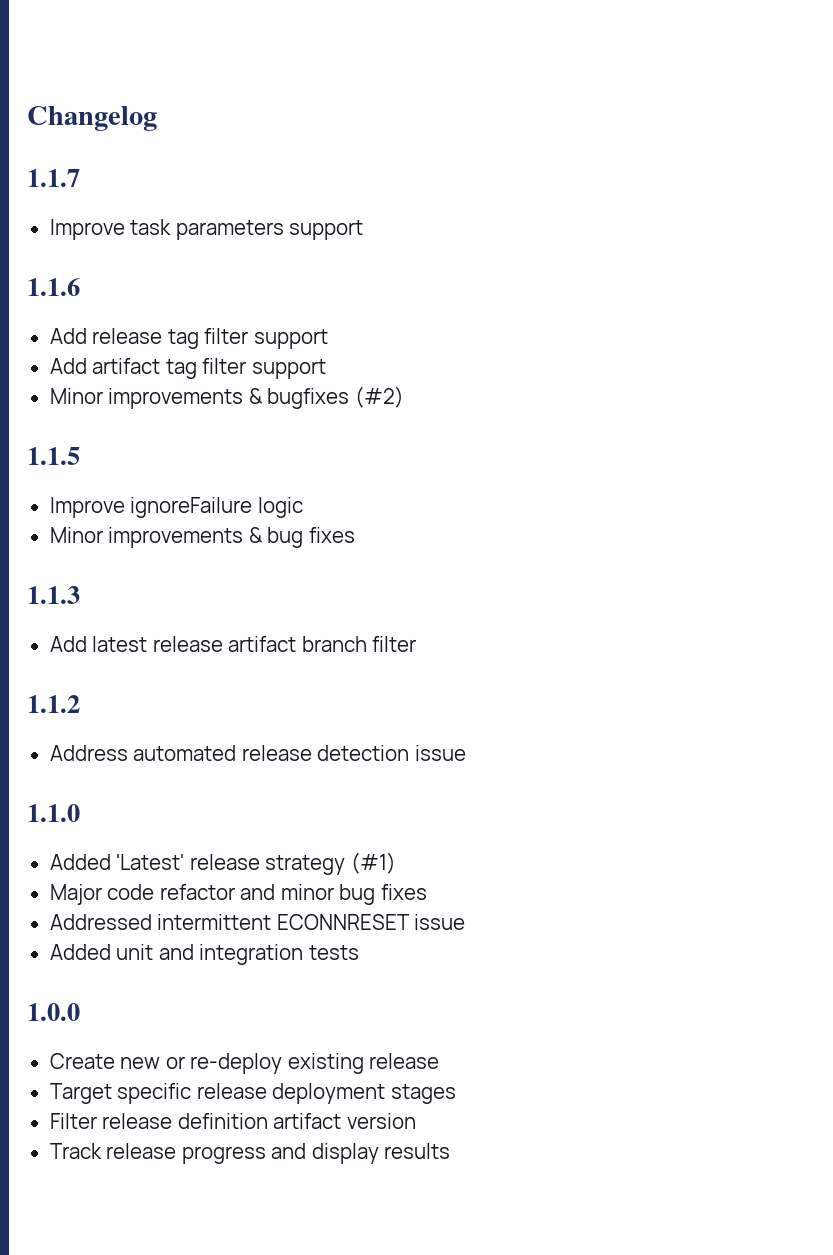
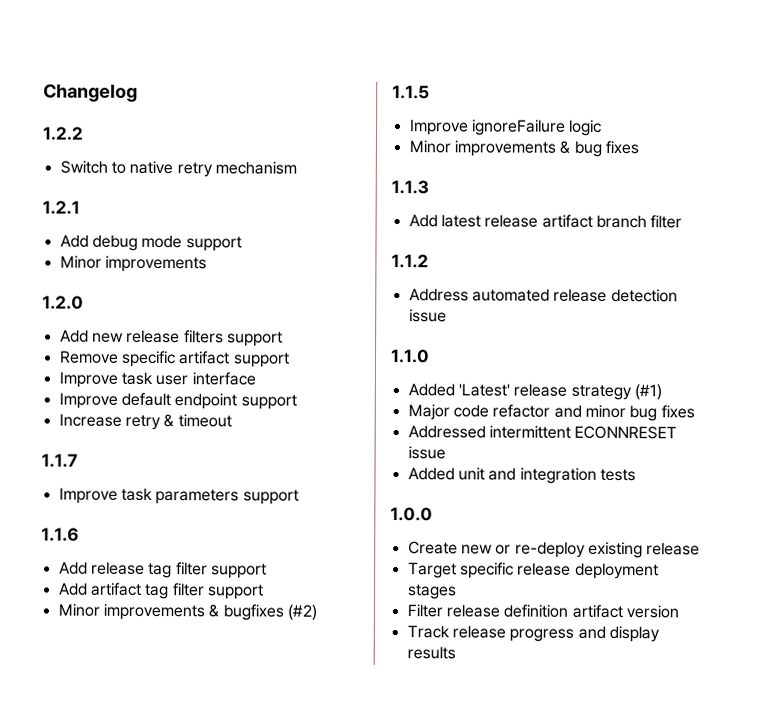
+ 1.2.2
+ Switch to native retry mechanism
+ 1.2.1
+ Add debug mode support
+ Minor improvements
+ 1.2.0
+ Add new release filters support
+ Remove specific artifact support
+ Improve task user interface
+ Improve default endpoint support
+ Increase retry & timeout

